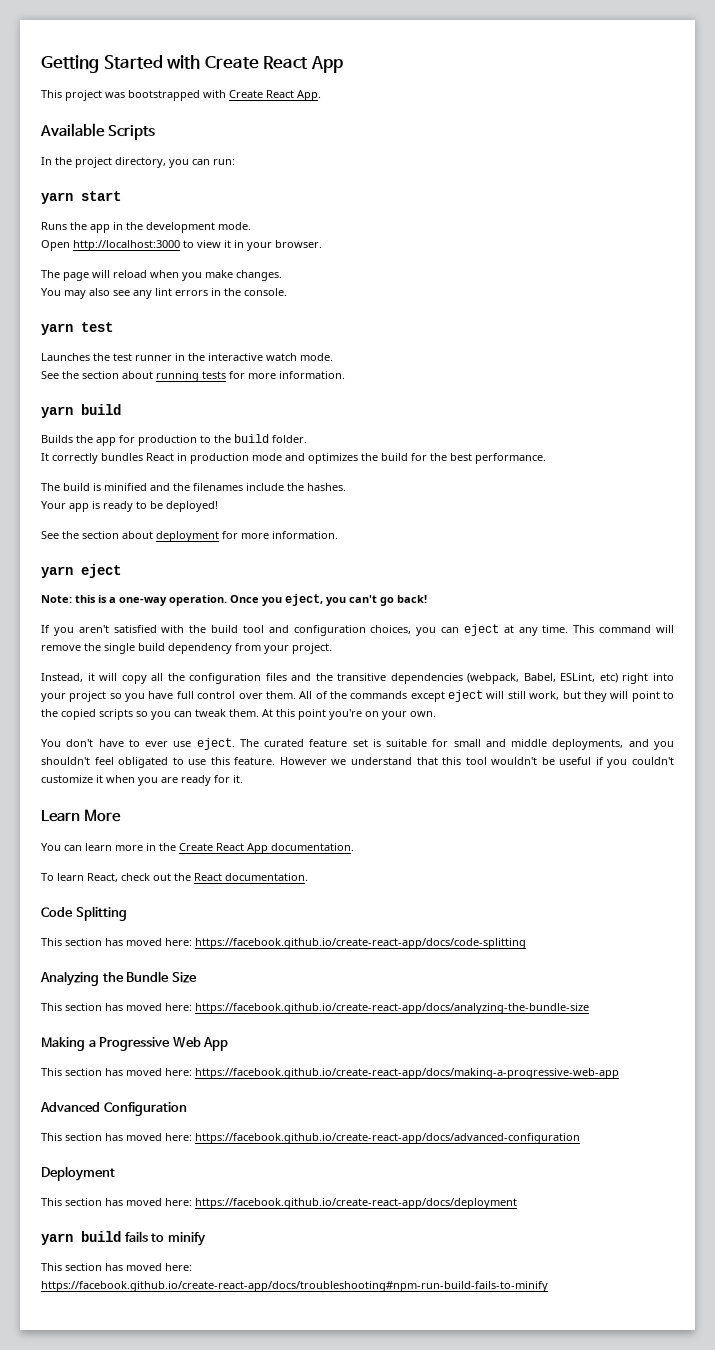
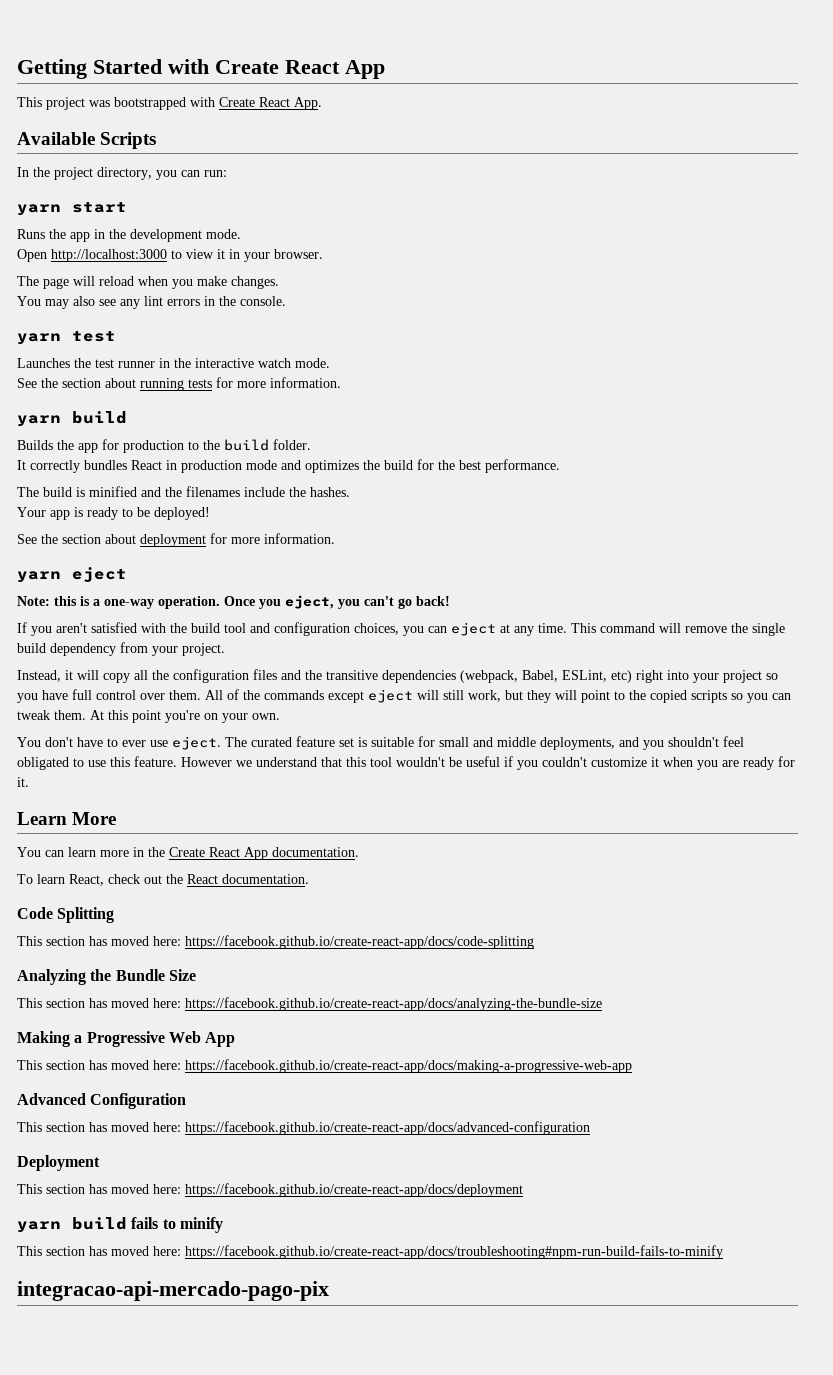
+ integracao-api-mercado-pago-pix

